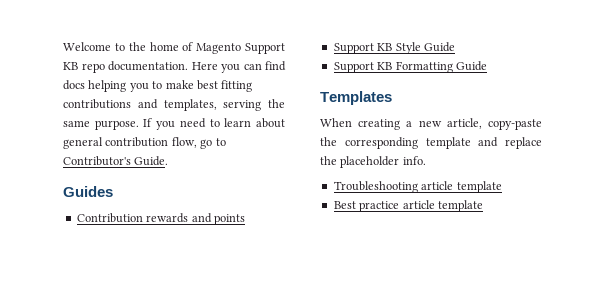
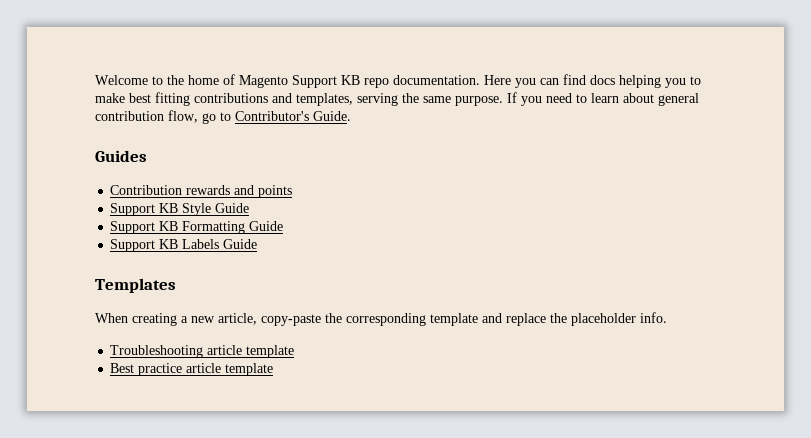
+ Support KB Labels Guide

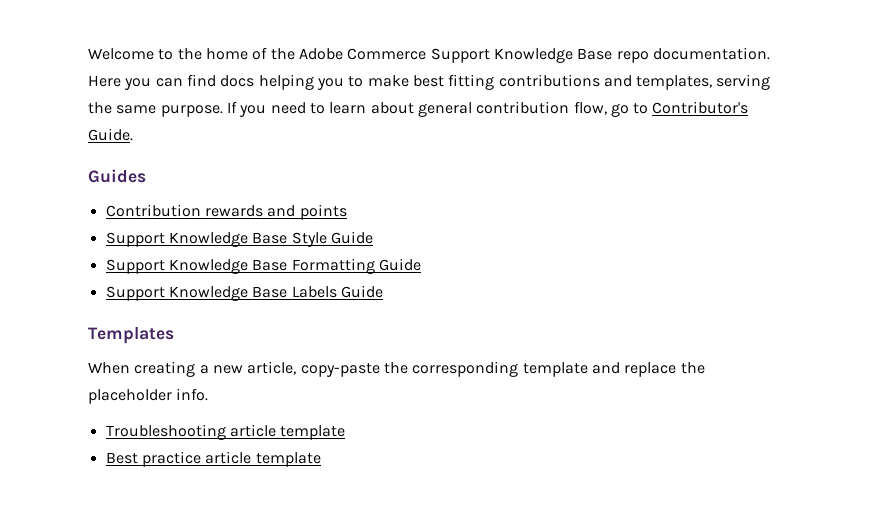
- Welcome to the home of Magento Support KB repo documentation.
+ Welcome to the home of the Adobe Commerce Support Knowledge Base repo documentation.
- Support KB Style Guide
+ Support Knowledge Base Style Guide
- Support KB Formatting Guide
+ Support Knowledge Base Formatting Guide
- Support KB Labels Guide
+ Support Knowledge Base Labels Guide

